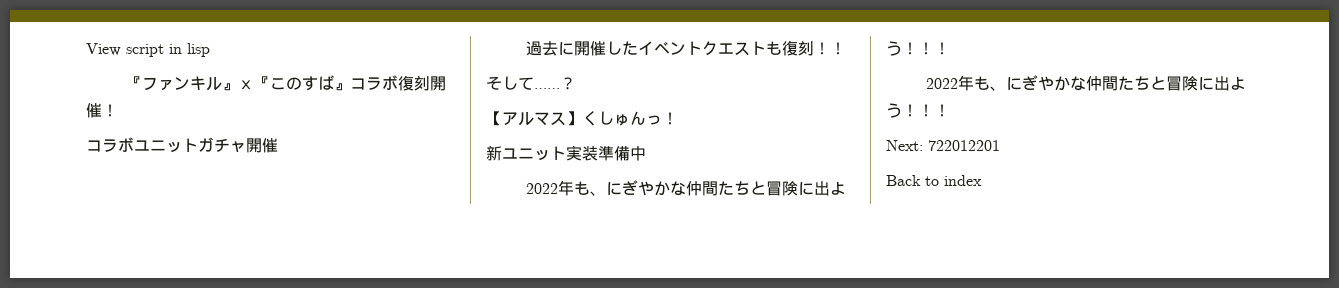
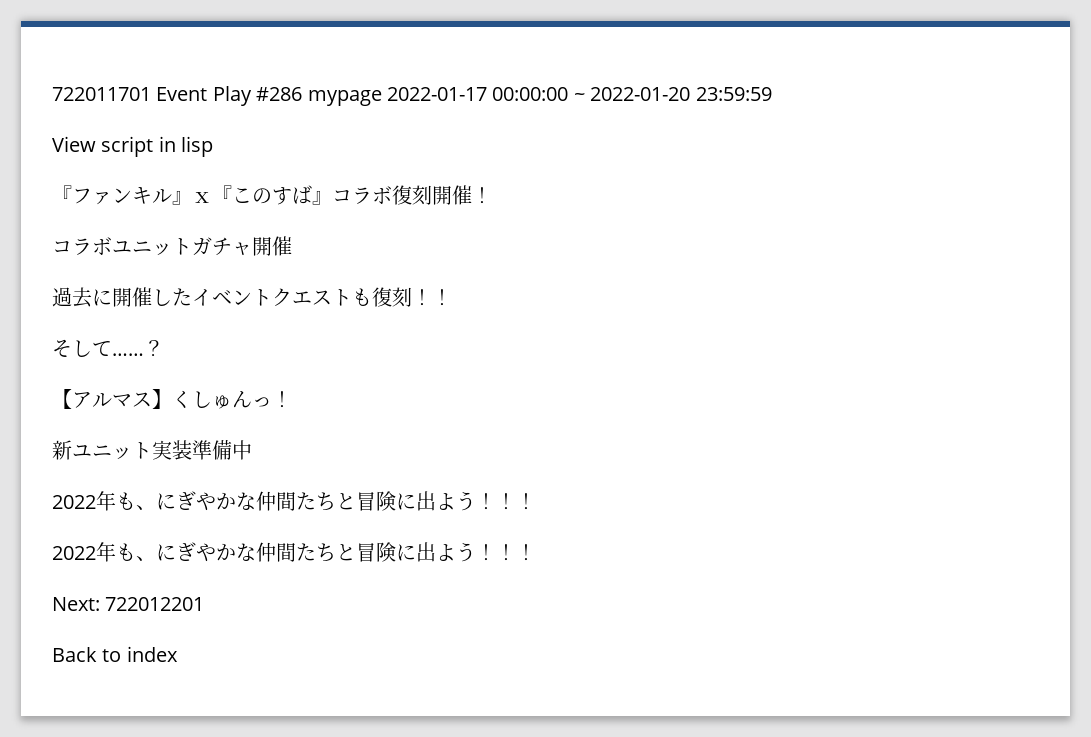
+ 722011701 Event Play #286 mypage 2022-01-17 00:00:00 ~ 2022-01-20 23:59:59

